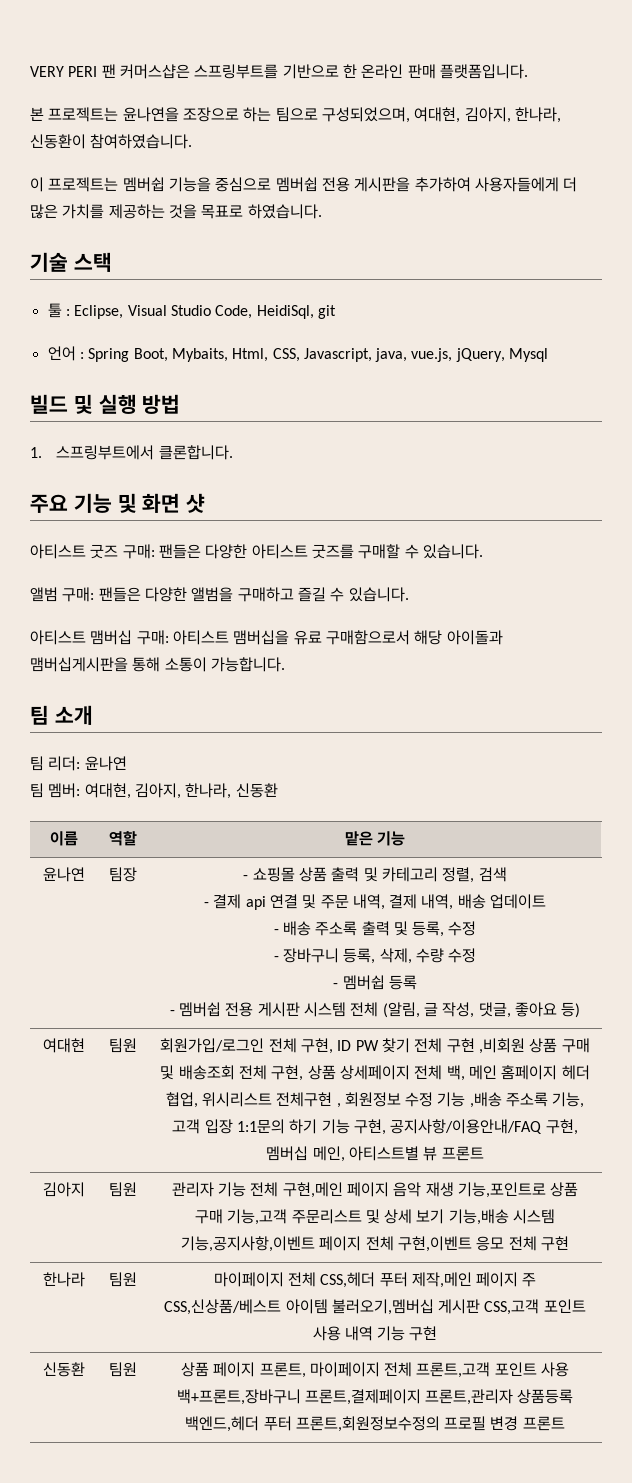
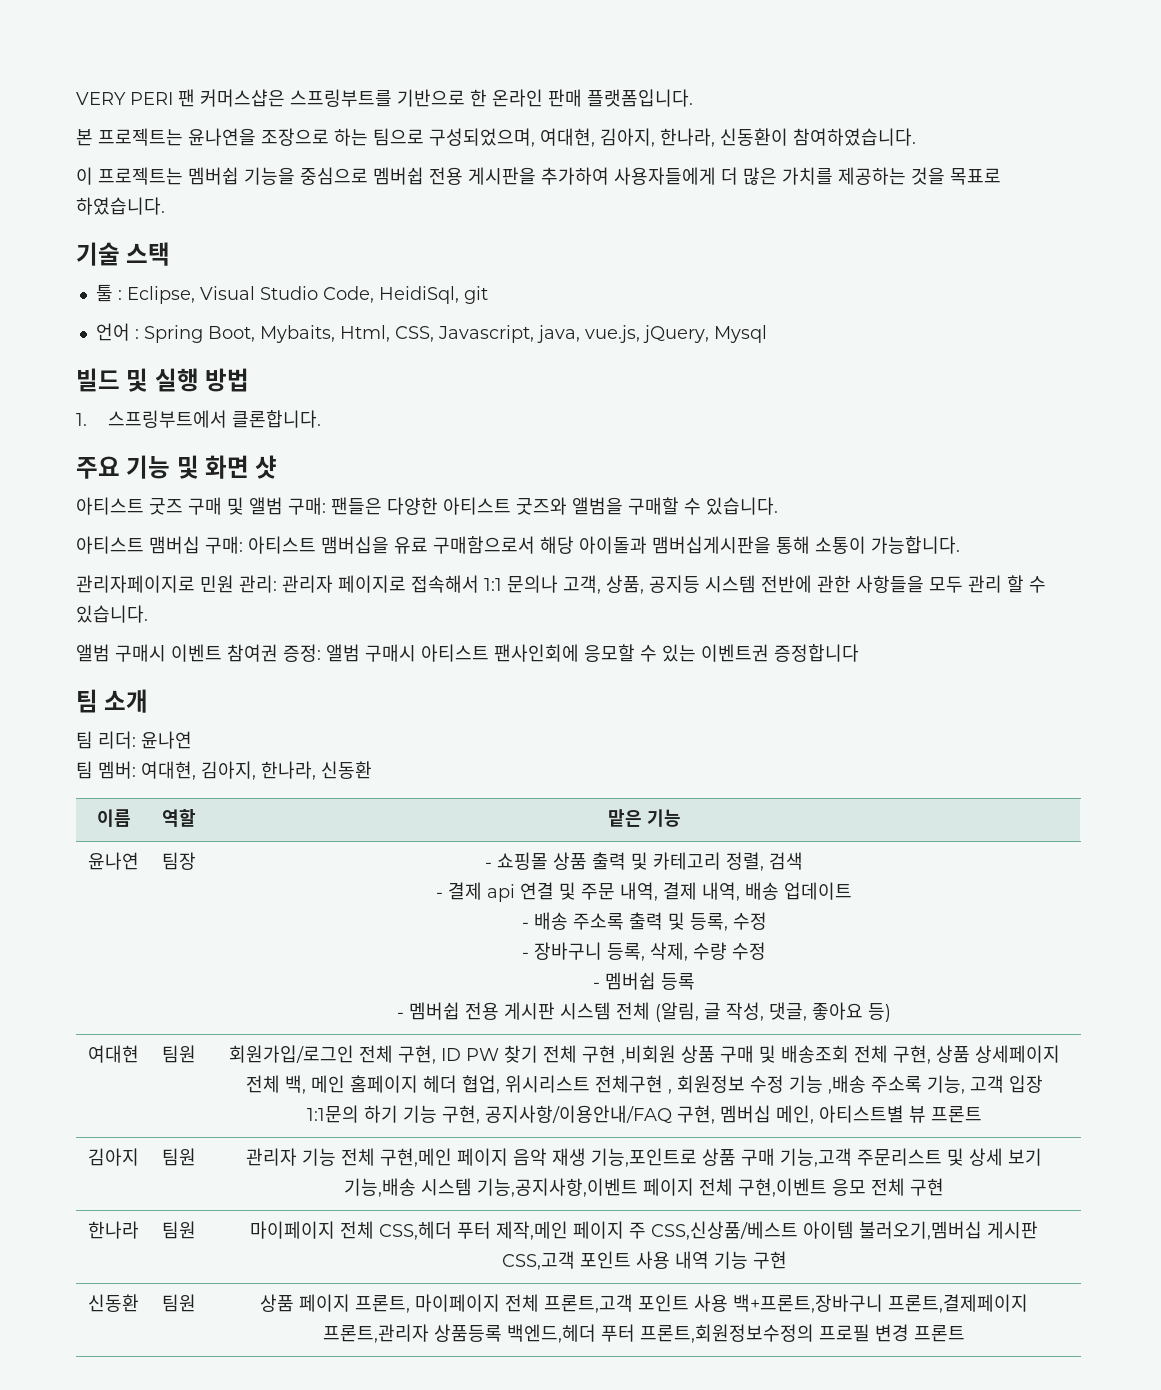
- 아티스트 굿즈 구매: 팬들은 다양한 아티스트 굿즈를 구매할 수 있습니다.
+ 아티스트 굿즈 구매 및 앨범 구매: 팬들은 다양한 아티스트 굿즈와 앨범을 구매할 수 있습니다.
- 앨범 구매: 팬들은 다양한 앨범을 구매하고 즐길 수 있습니다.
+ 관리자페이지로 민원 관리: 관리자 페이지로 접속해서 1:1 문의나 고객, 상품, 공지등 시스템 전반에 관한 사항들을 모두 관리 할 수 있습니다.
+ 앨범 구매시 이벤트 참여권 증정: 앨범 구매시 아티스트 팬사인회에 응모할 수 있는 이벤트권 증정합니다

